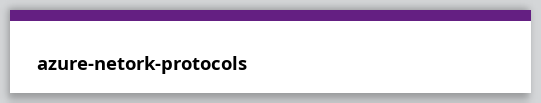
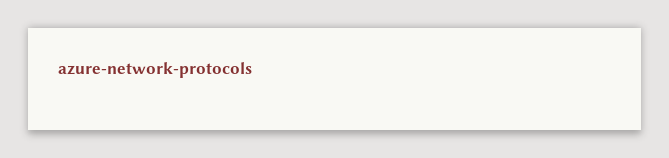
- azure-netork-protocols
+ azure-network-protocols

